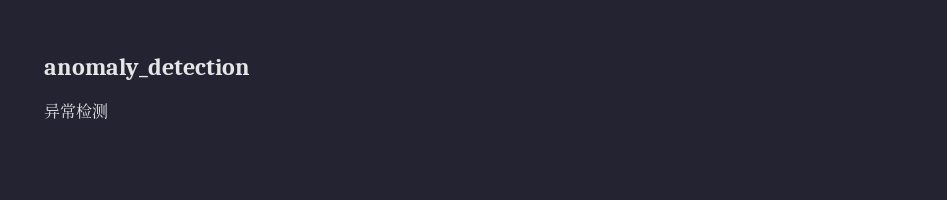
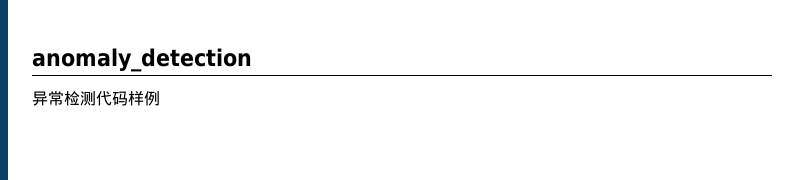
- 异常检测
+ 异常检测代码样例

